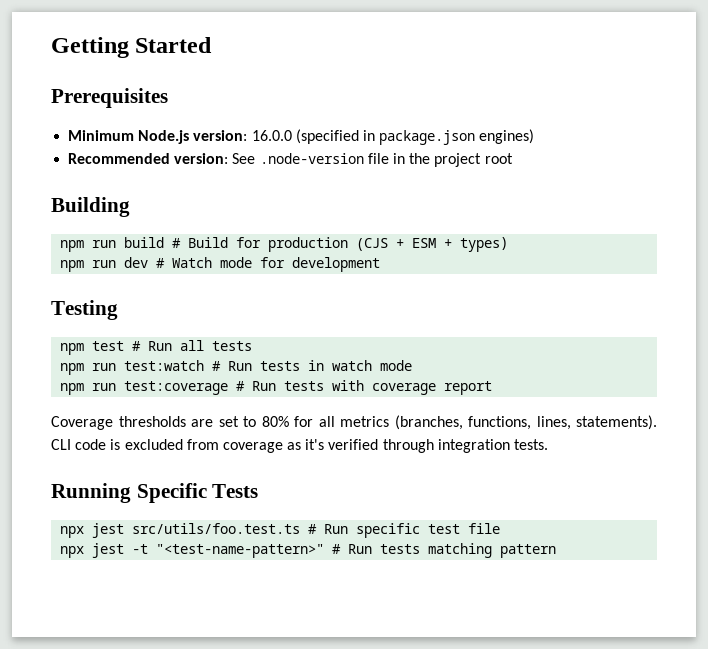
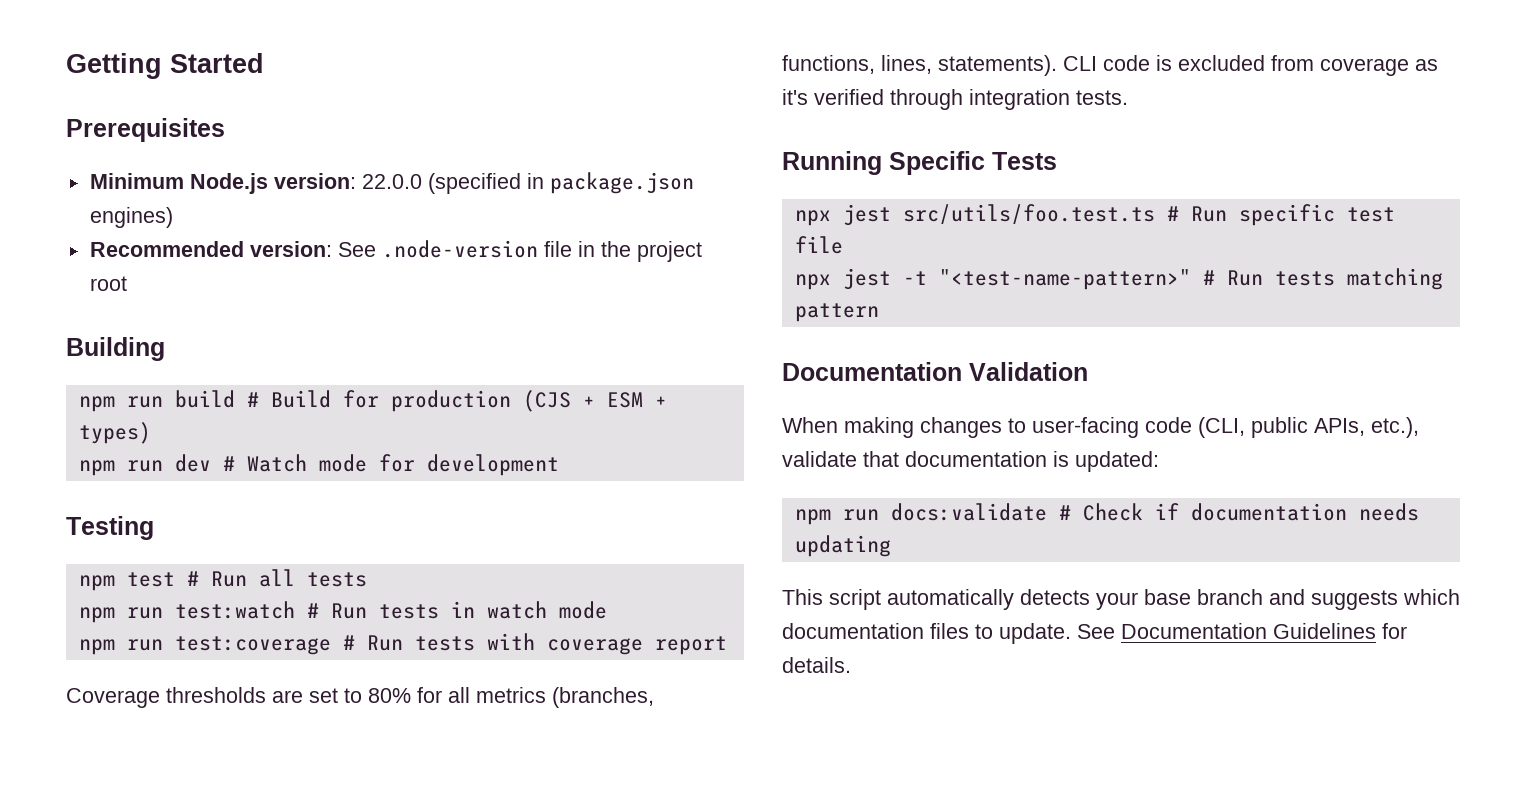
- Minimum Node.js version: 16.0.0 (specified in package.json engines)
+ Minimum Node.js version: 22.0.0 (specified in package.json engines)
+ Documentation Validation
+ When making changes to user-facing code (CLI, public APIs, etc.), validate that documentation is updated:
+ npm run docs:validate # Check if documentation needs updating
+ This script automatically detects your base branch and suggests which documentation files to update. See Documentation Guidelines for details.

